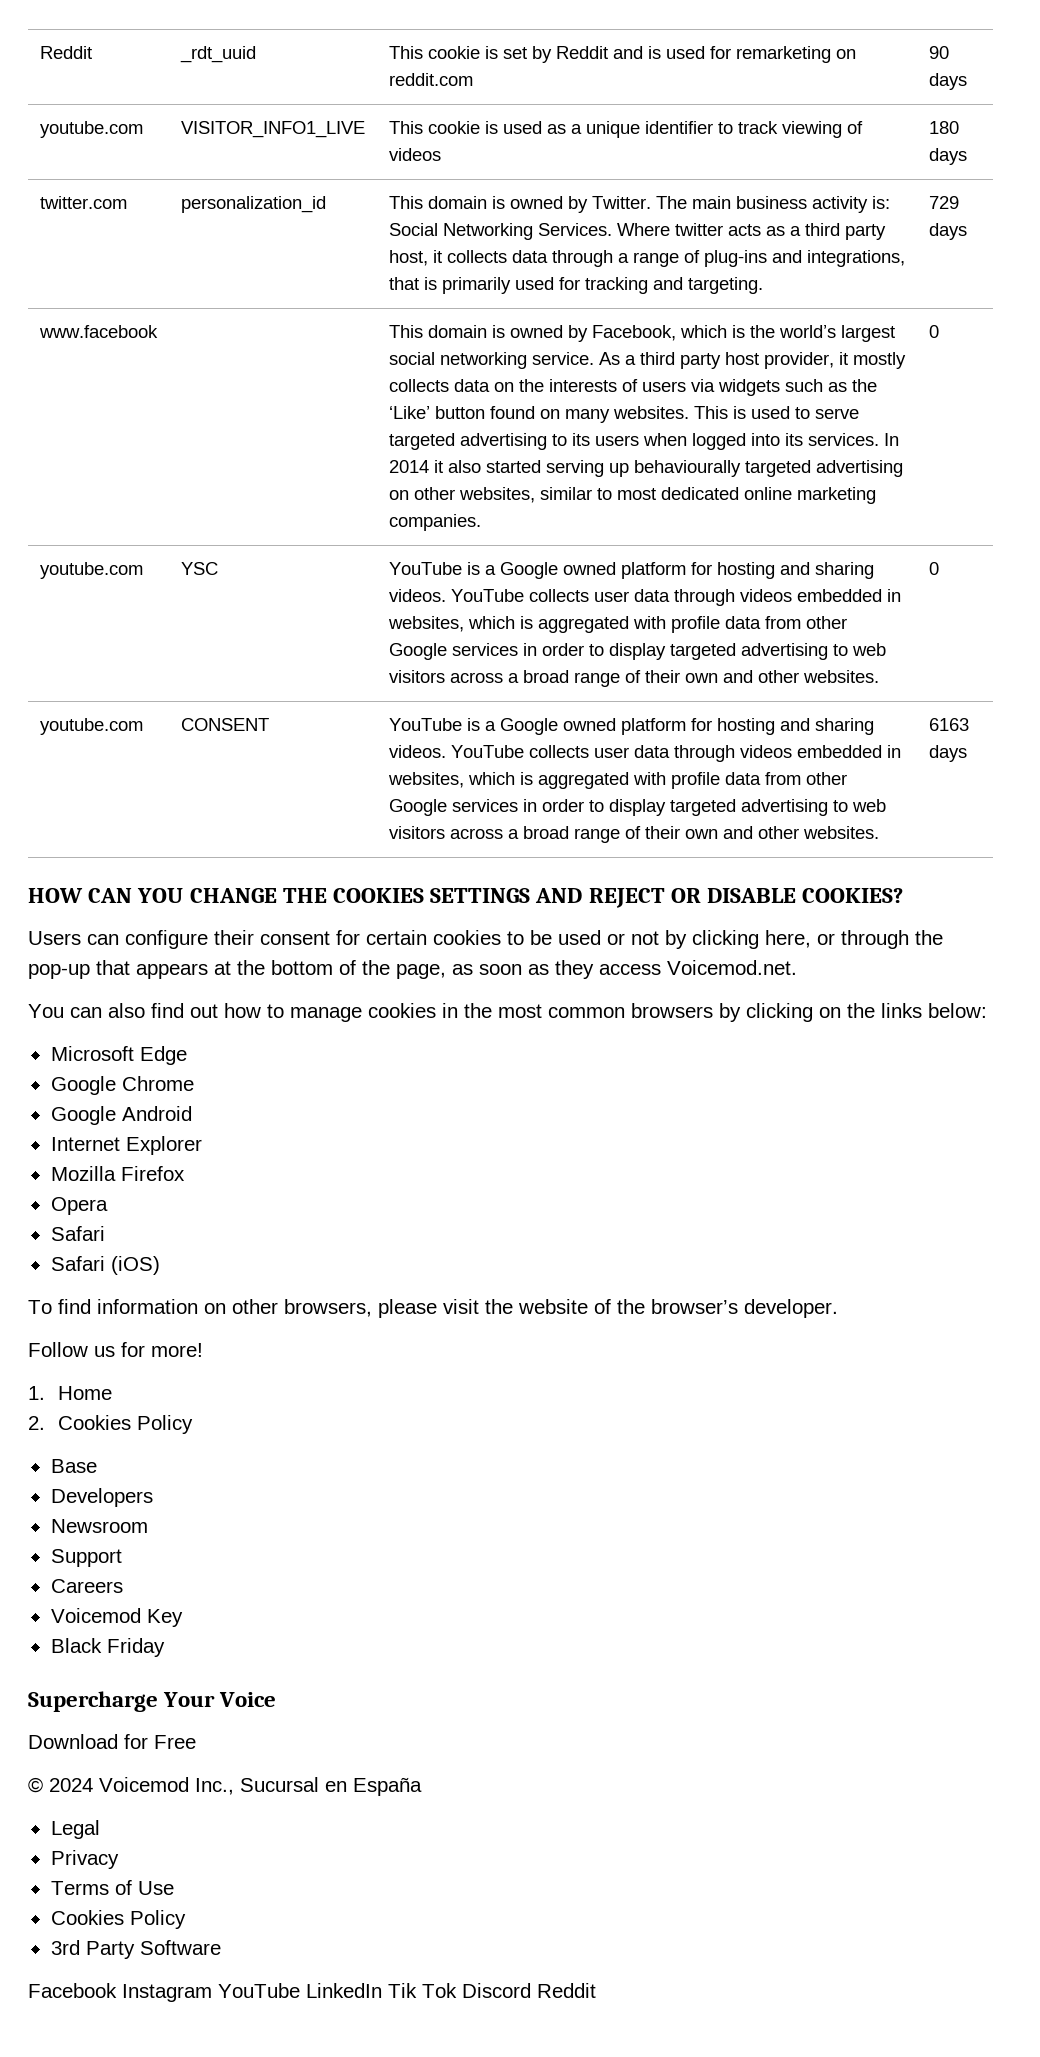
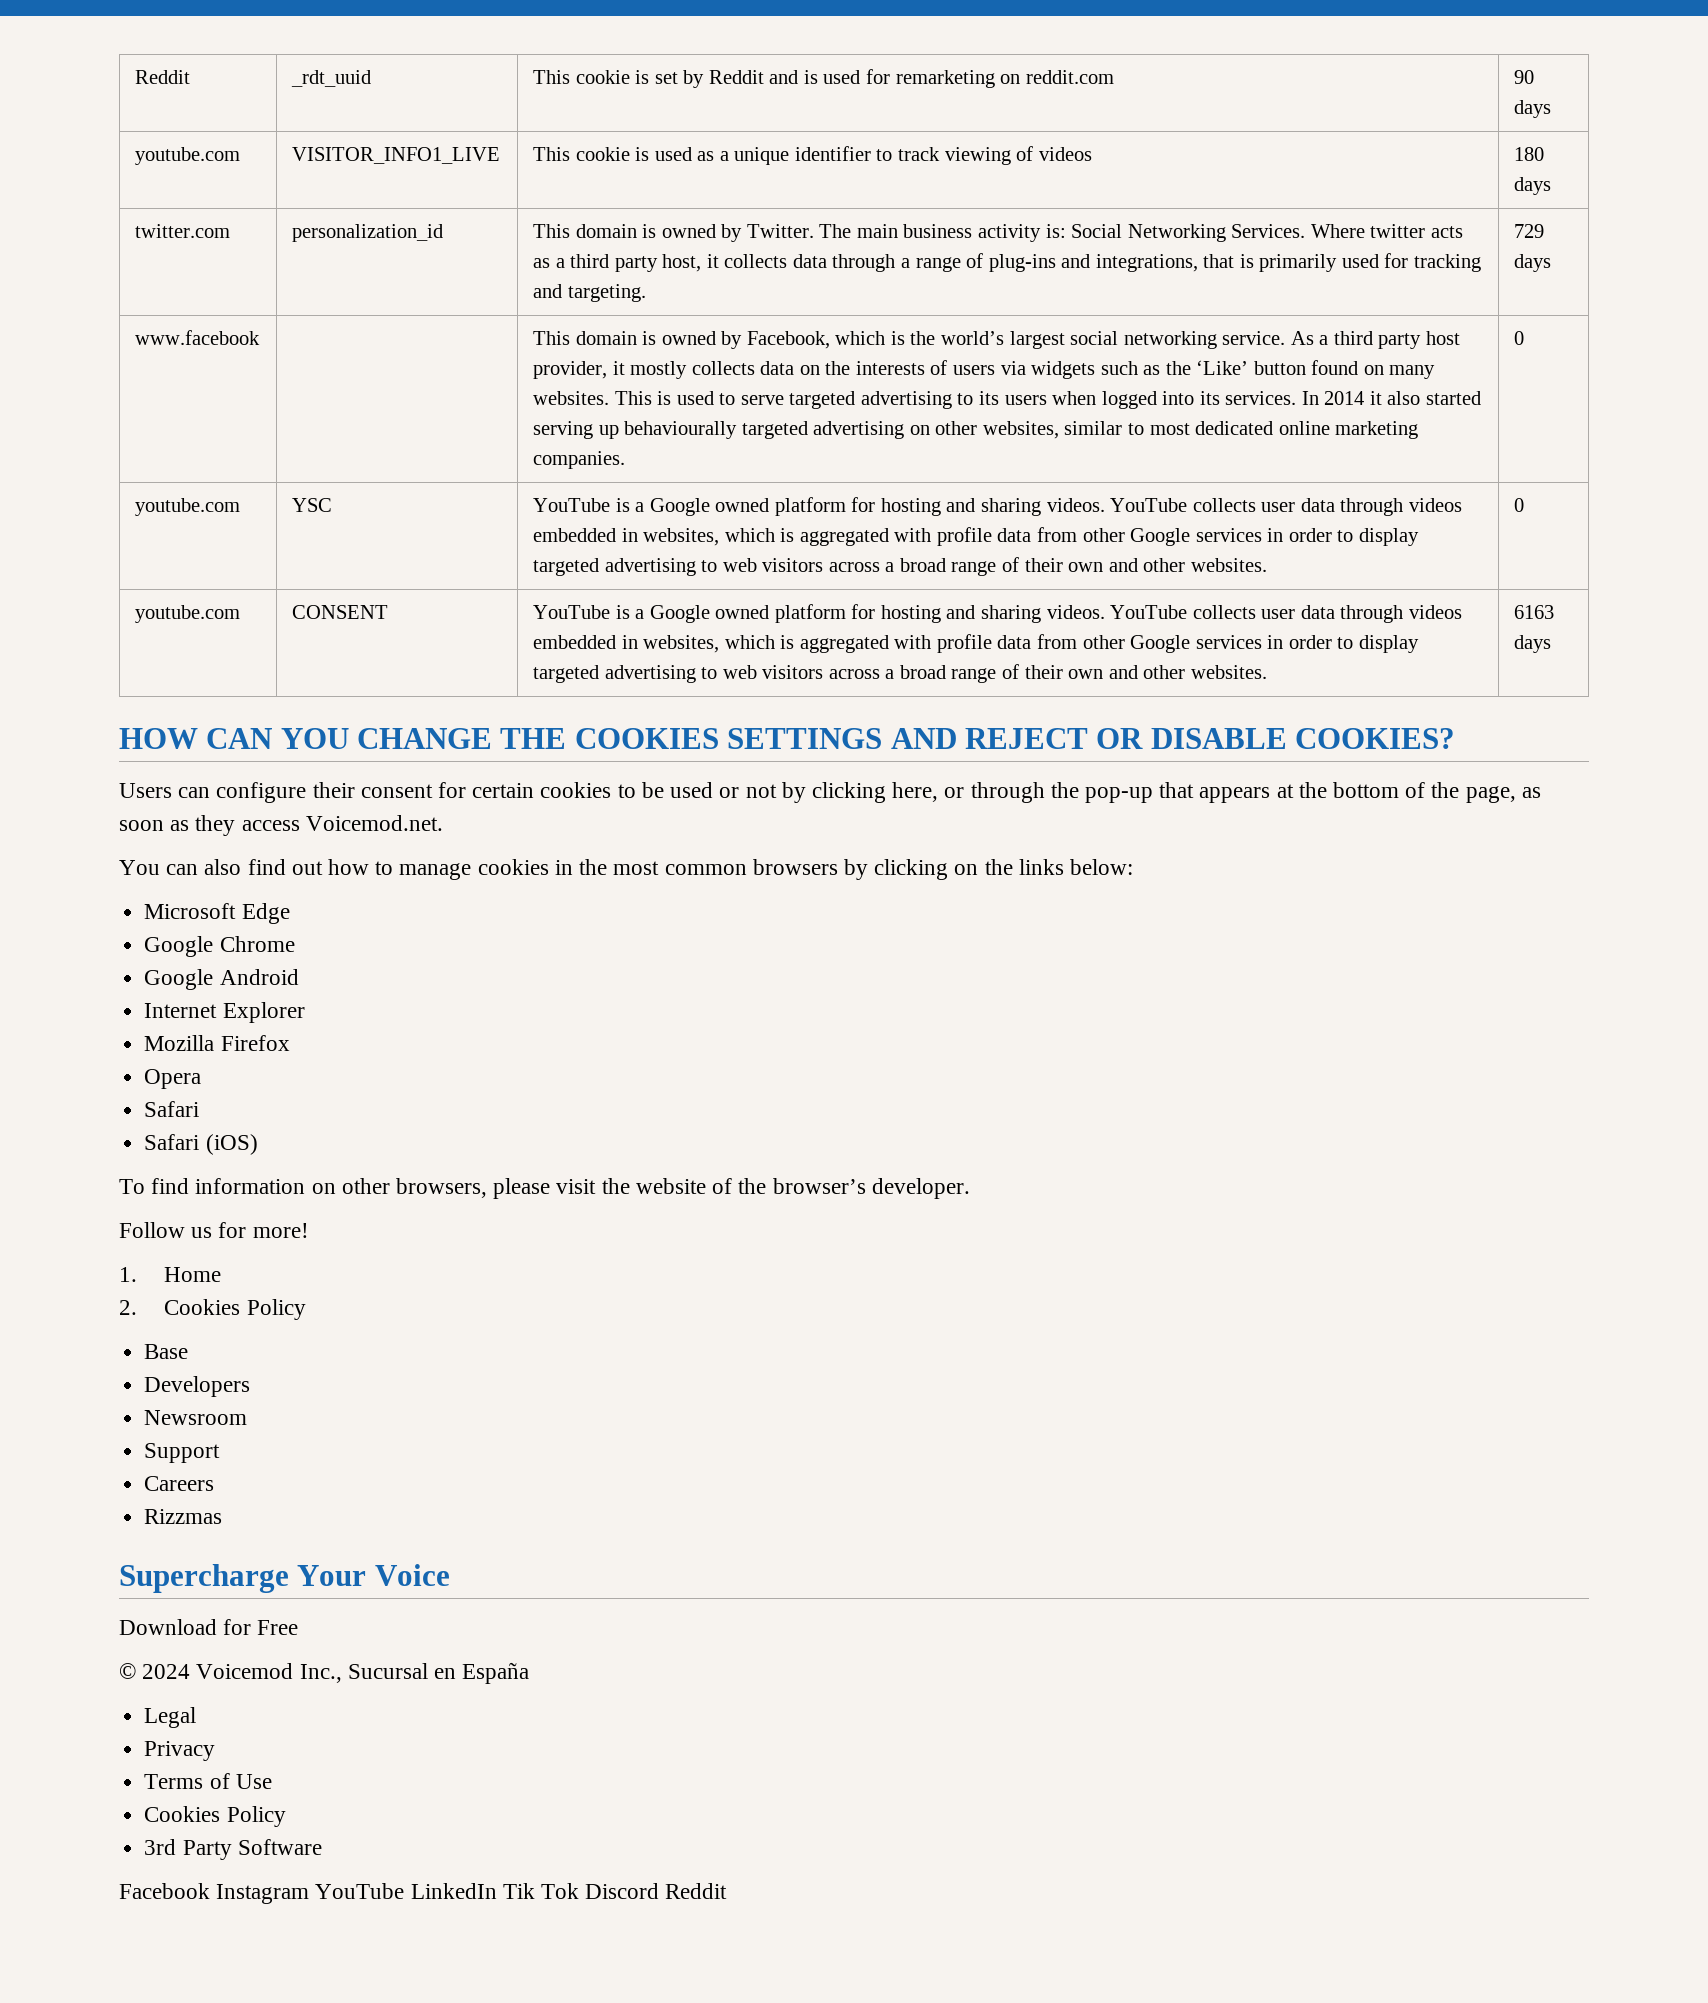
- Voicemod Key
- Black Friday
+ Rizzmas

